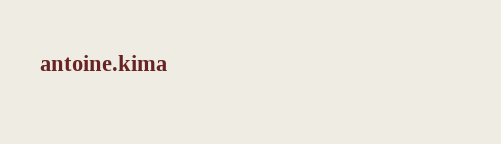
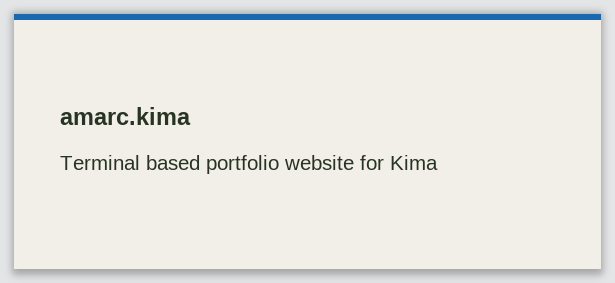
- antoine.kima
+ amarc.kima
+ Terminal based portfolio website for Kima

